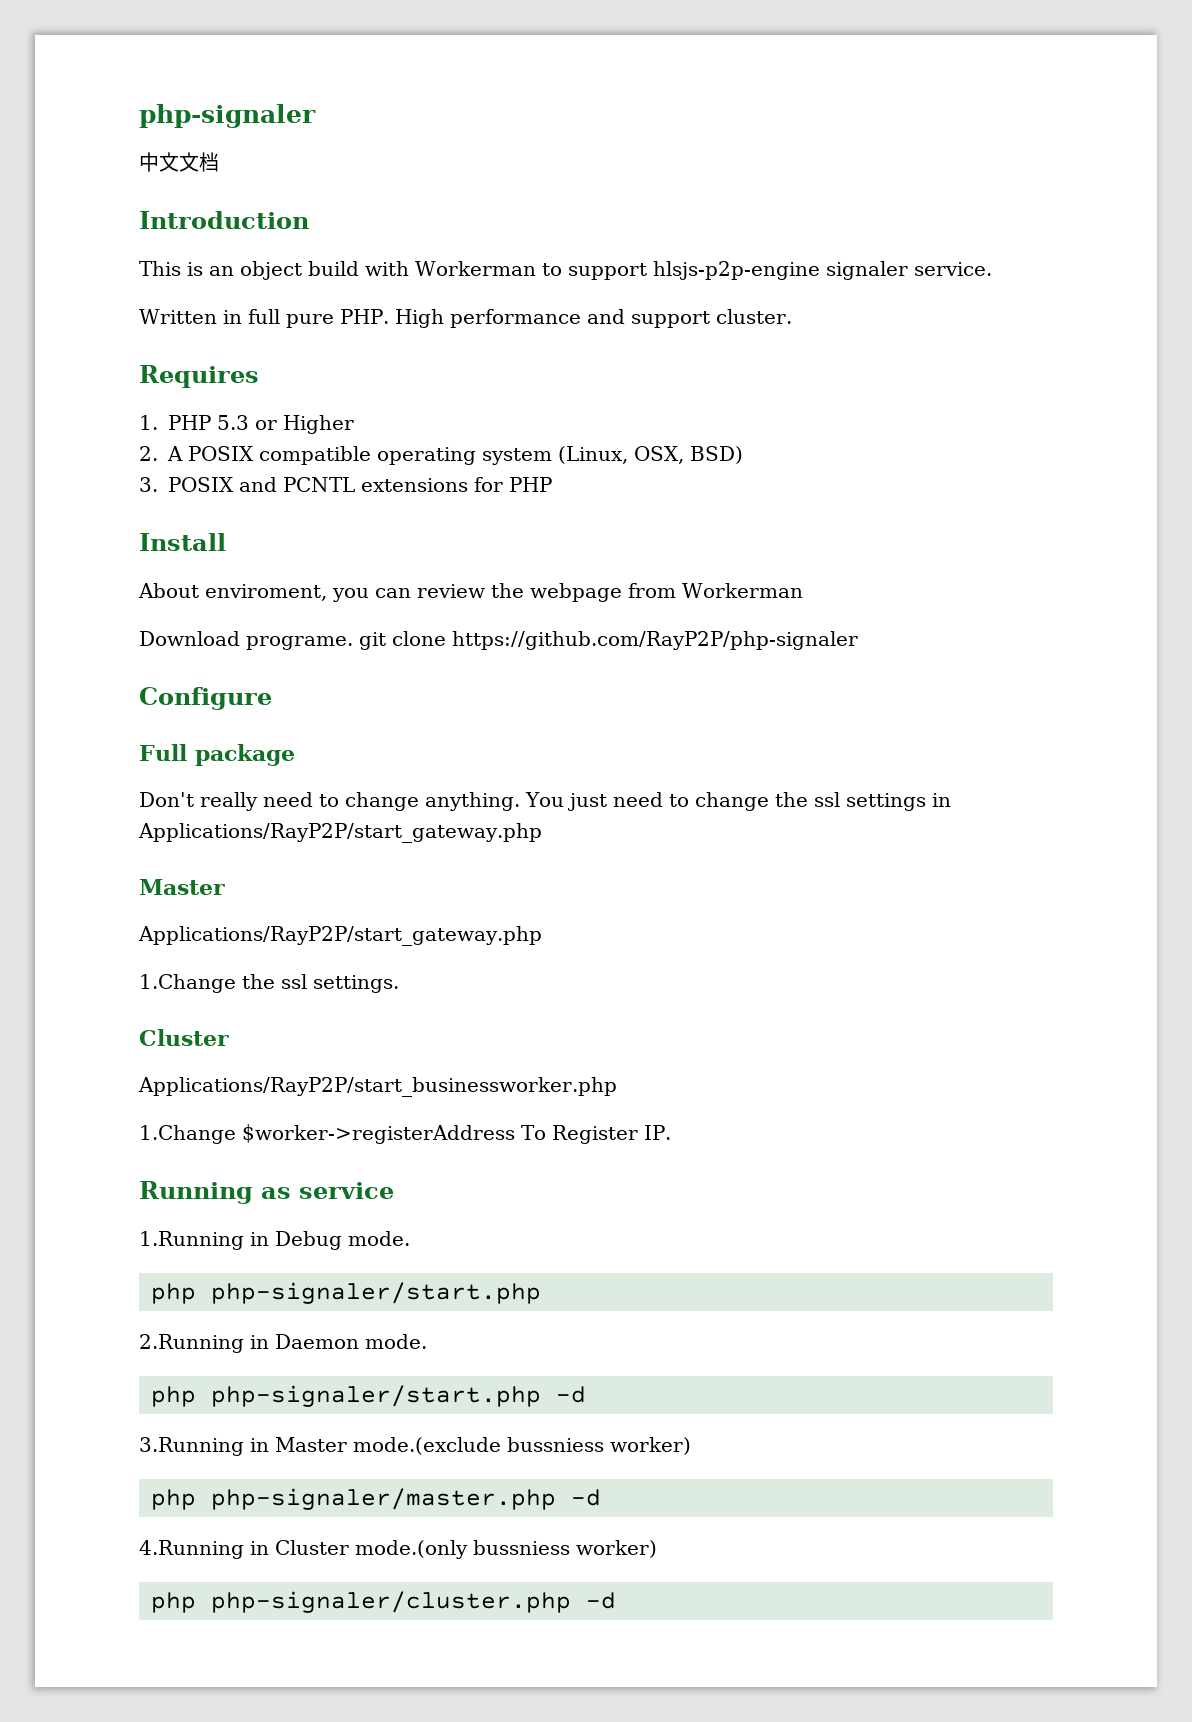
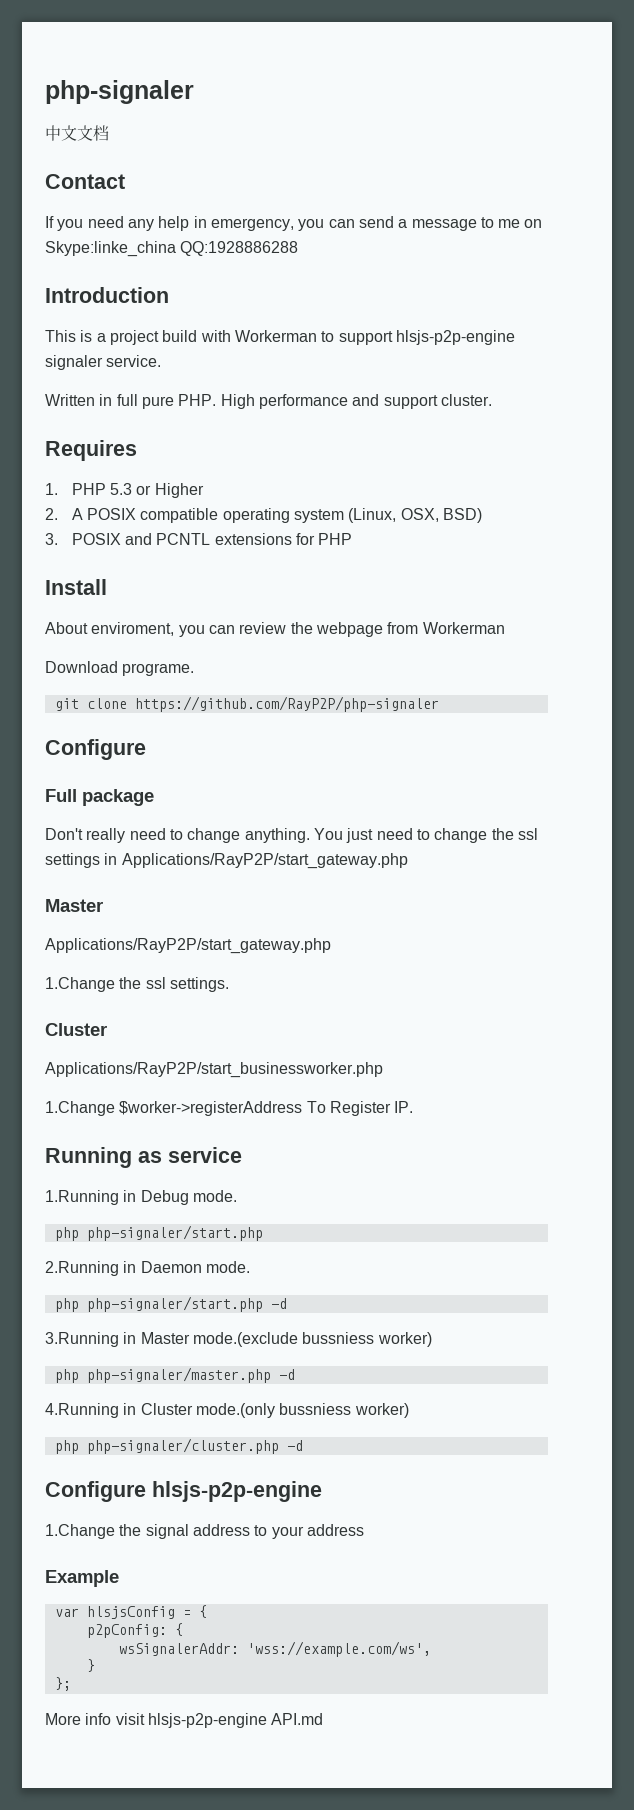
+ Contact
+ If you need any help in emergency, you can send a message to me on Skype:linke_china QQ:1928886288
- This is an object build with Workerman to support hlsjs-p2p-engine signaler service.
+ This is a project build with Workerman to support hlsjs-p2p-engine signaler service.
- Download programe. git clone https://github.com/RayP2P/php-signaler
+ Download programe.
+ git clone https://github.com/RayP2P/php-signaler
+ Configure hlsjs-p2p-engine
+ 1.Change the signal address to your address
+ Example
+ var hlsjsConfig = {
+ p2pConfig: {
+ wsSignalerAddr: 'wss://example.com/ws',
+ }
+ };
+ More info visit hlsjs-p2p-engine API.md

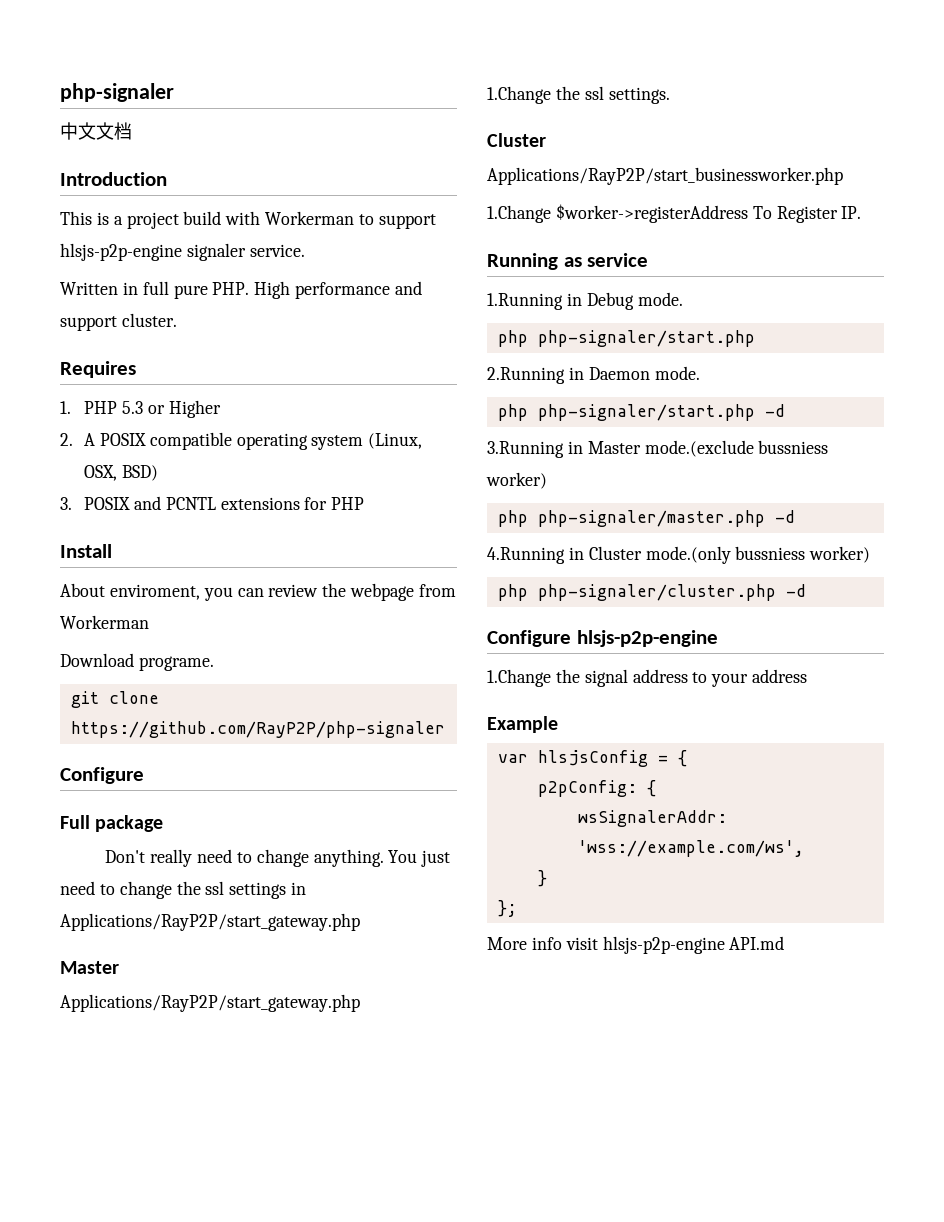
- Contact
- If you need any help in emergency, you can send a message to me on Skype:linke_china QQ:1928886288

